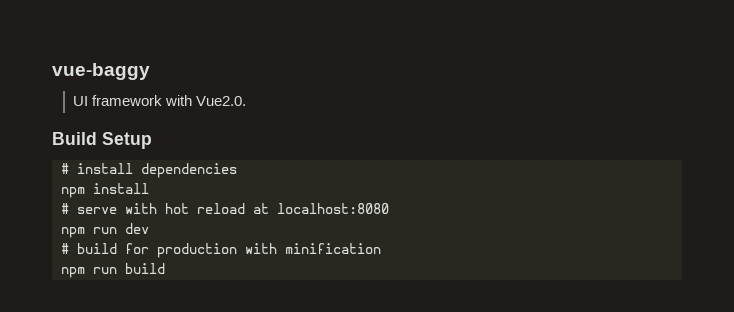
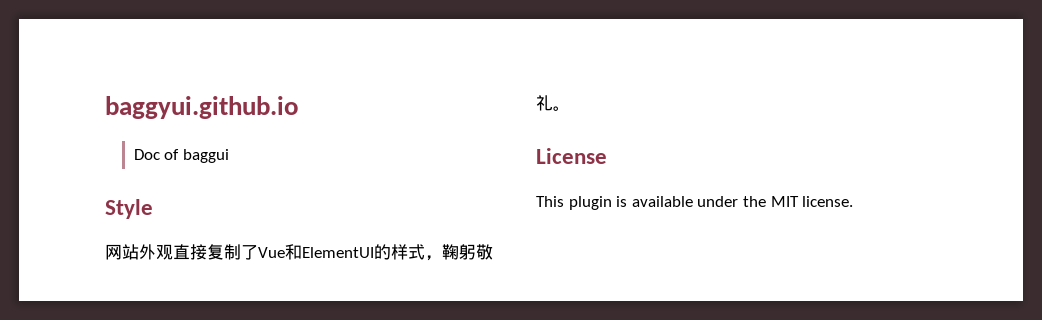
- vue-baggy
- UI framework with Vue2.0.
- Build Setup
- # install dependencies
- npm install
- # serve with hot reload at localhost:8080
- npm run dev
- # build for production with minification
- npm run build
+ baggyui.github.io
+ Doc of baggui
+ Style
+ 网站外观直接复制了Vue和ElementUI的样式，鞠躬敬礼。
+ License
+ This plugin is available under the MIT license.

